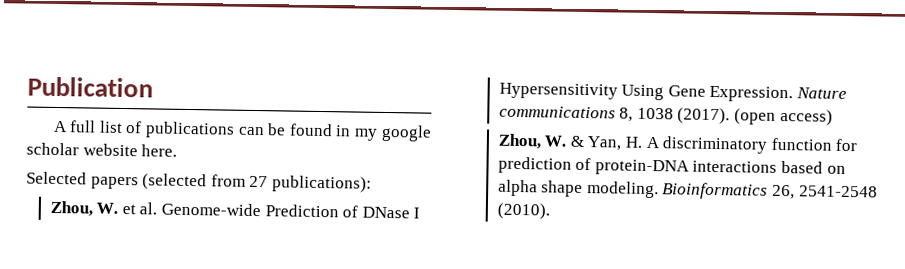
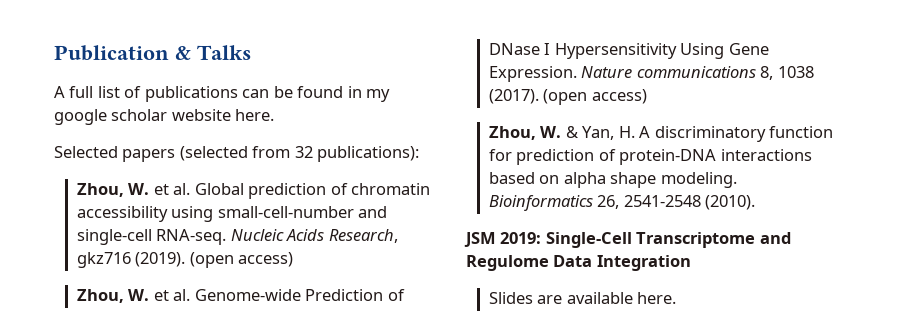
- Publication
+ Publication & Talks
- Selected papers (selected from 27 publications):
+ Selected papers (selected from 32 publications):
+ Zhou, W. et al. Global prediction of chromatin accessibility using small-cell-number and single-cell RNA-seq. Nucleic Acids Research, gkz716 (2019). (open access)
+ JSM 2019: Single-Cell Transcriptome and Regulome Data Integration
+ Slides are available here.

